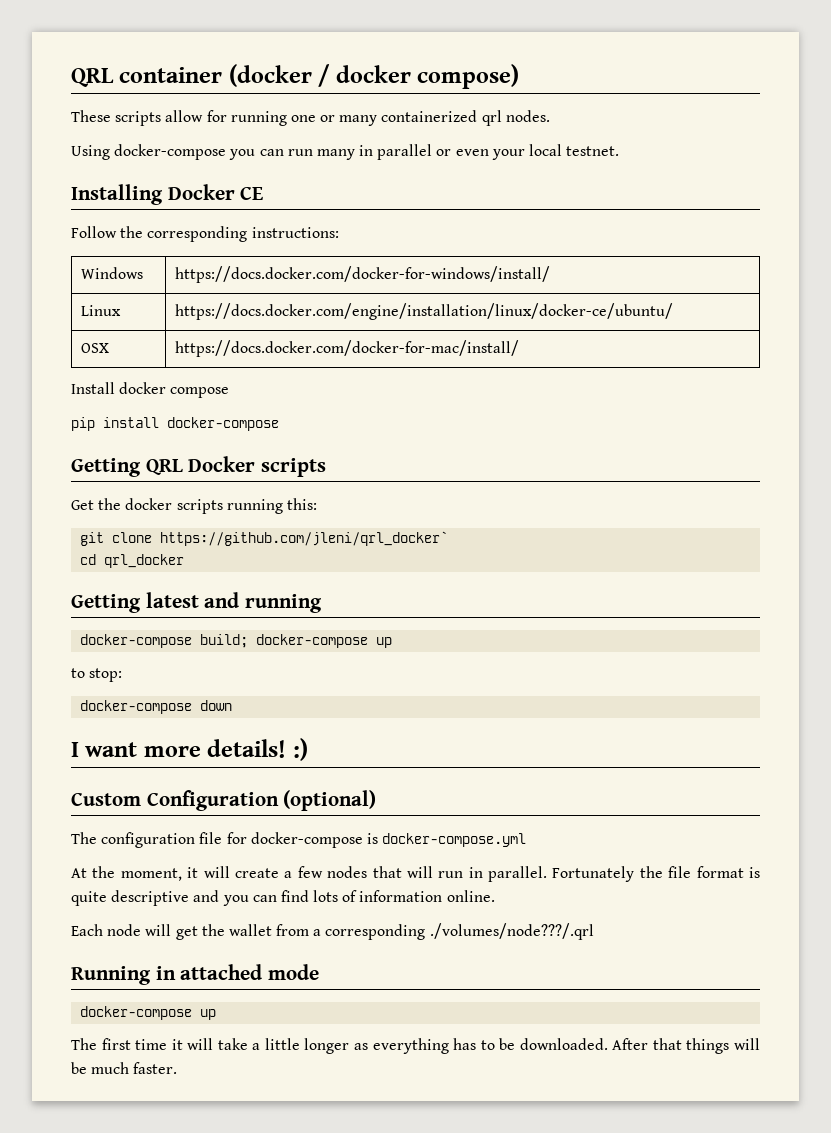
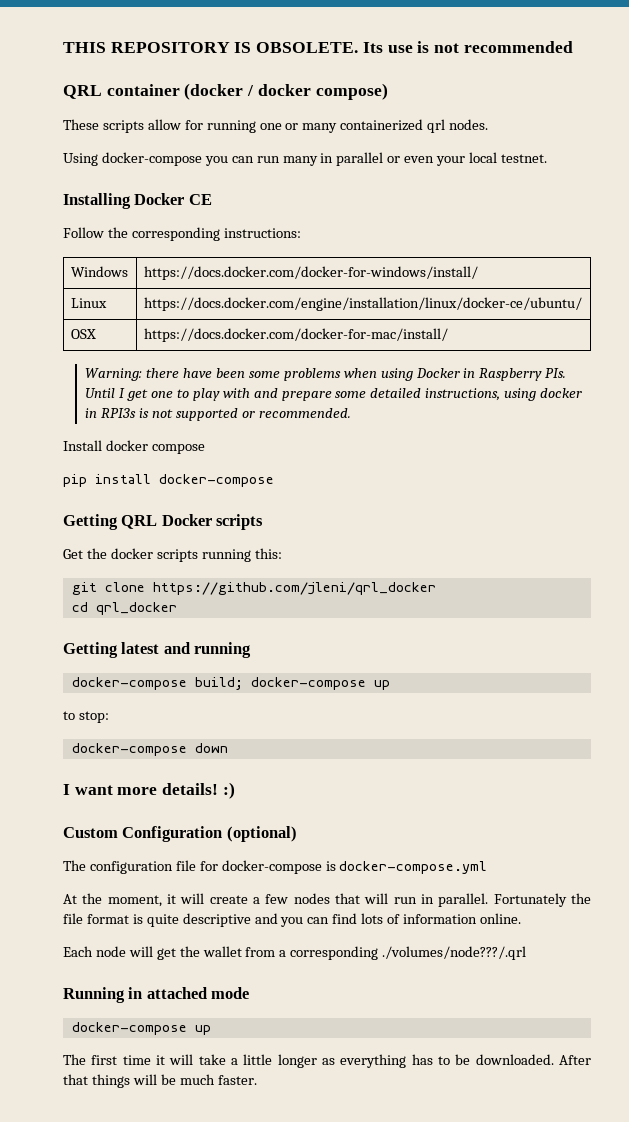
+ THIS REPOSITORY IS OBSOLETE. Its use is not recommended
+ Warning: there have been some problems when using Docker in Raspberry PIs. Until I get one to play with and prepare some detailed instructions, using docker in RPI3s is not supported or recommended.
- git clone https://github.com/jleni/qrl_docker`
+ git clone https://github.com/jleni/qrl_docker

